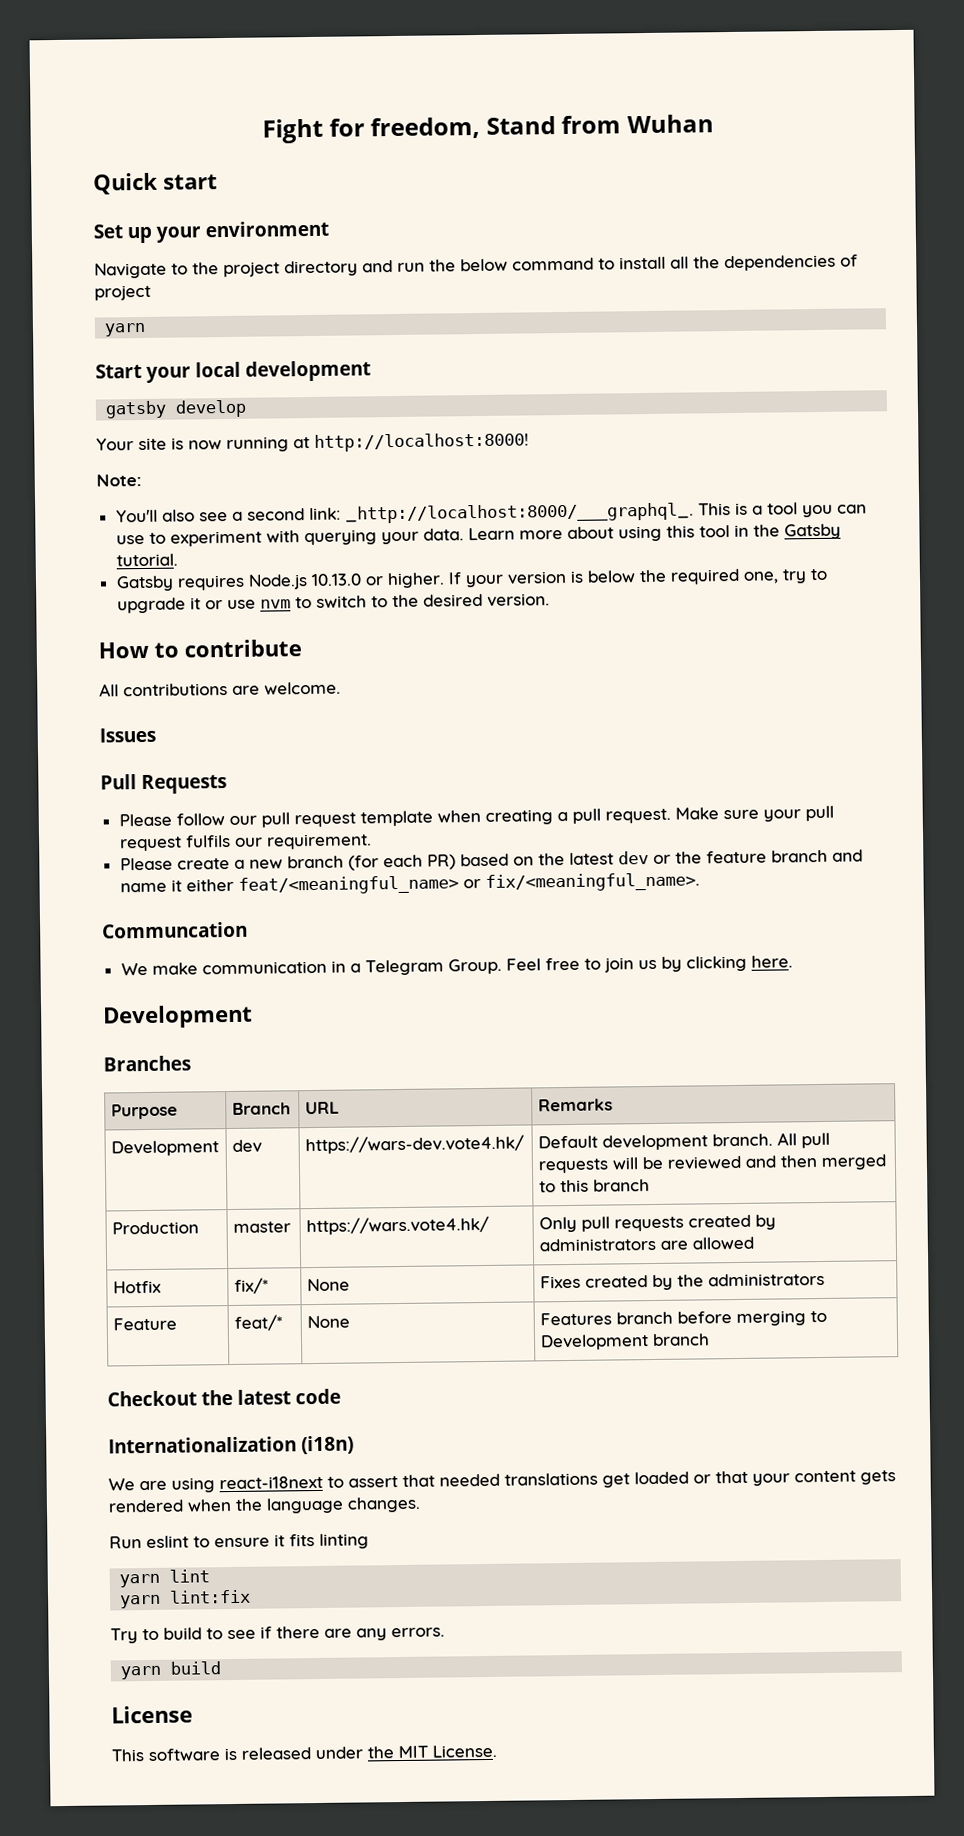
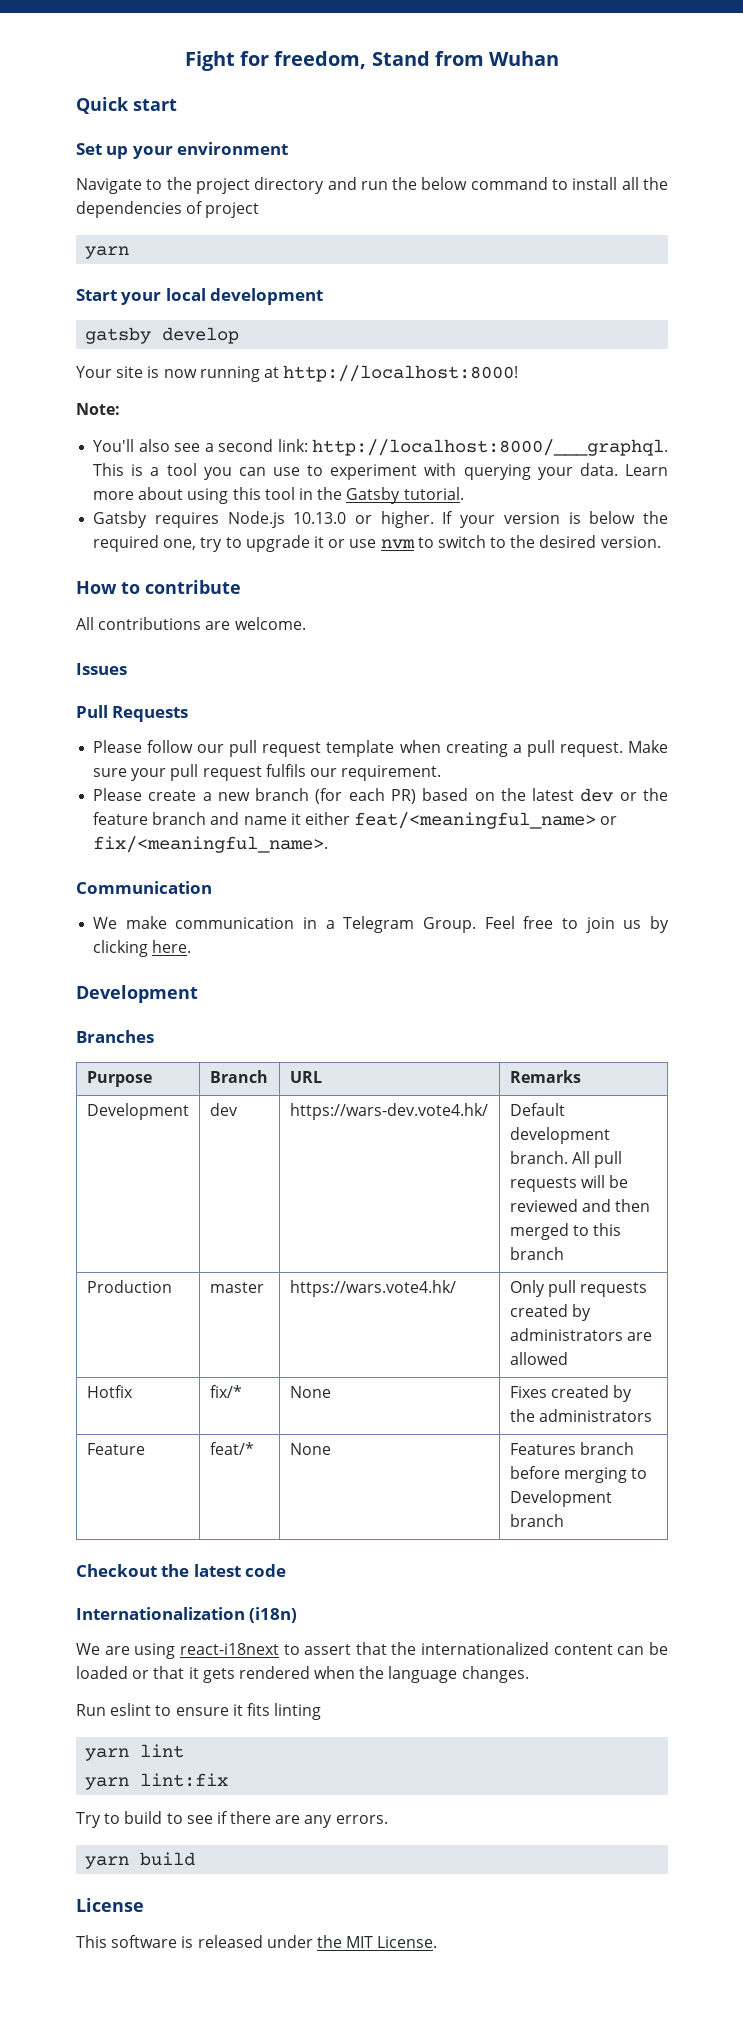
- You'll also see a second link: _http://localhost:8000/___graphql_.
+ You'll also see a second link: http://localhost:8000/___graphql.
- Communcation
+ Communication
- We are using react-i18next to assert that needed translations get loaded or that your content gets rendered when the language changes.
+ We are using react-i18next to assert that the internationalized content can be loaded or that it gets rendered when the language changes.

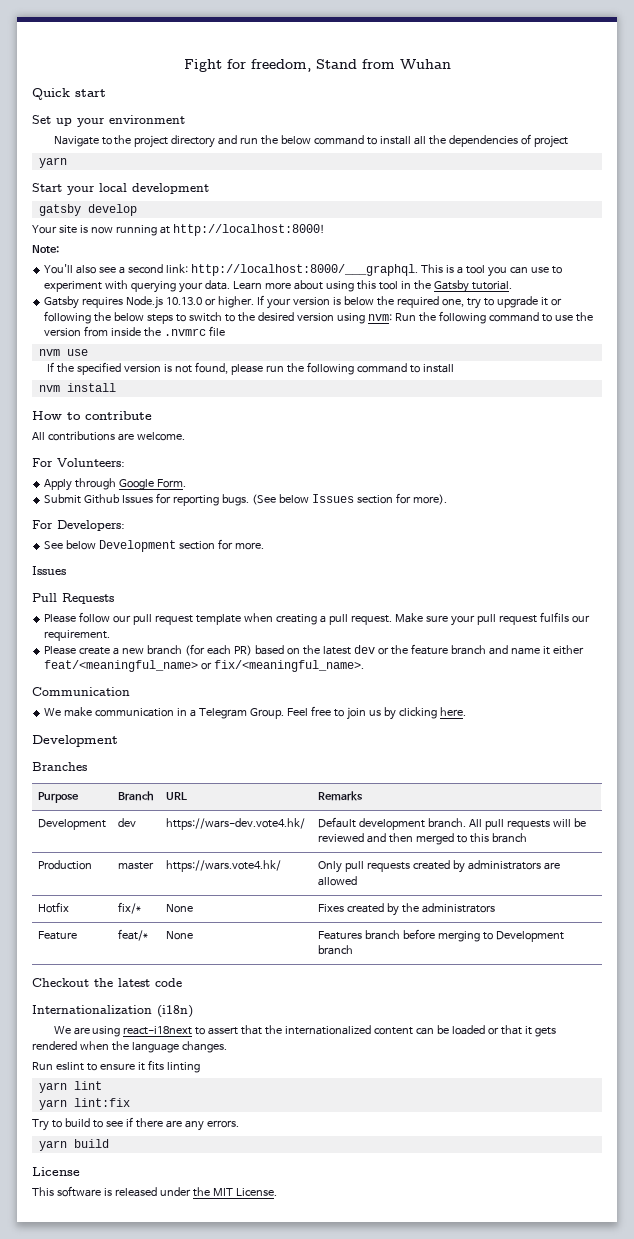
- If your version is below the required one, try to upgrade it or use nvm to switch to the desired version.
+ If your version is below the required one, try to upgrade it or following the below steps to switch to the desired version using nvm: Run the following command to use the version from inside the .nvmrc file
+ nvm use
+ If the specified version is not found, please run the following command to install
+ nvm install
+ For Volunteers:
+ Apply through Google Form.
+ Submit Github Issues for reporting bugs. (See below Issues section for more).
+ For Developers:
+ See below Development section for more.

